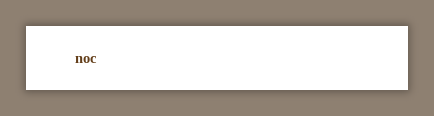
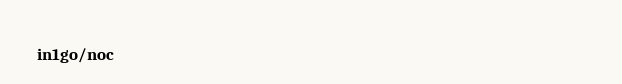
- noc
+ in1go/noc

